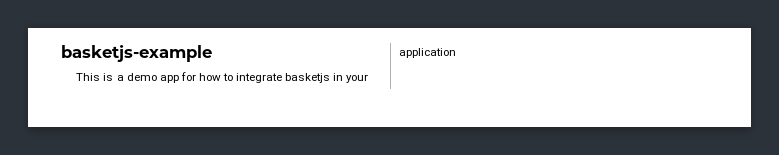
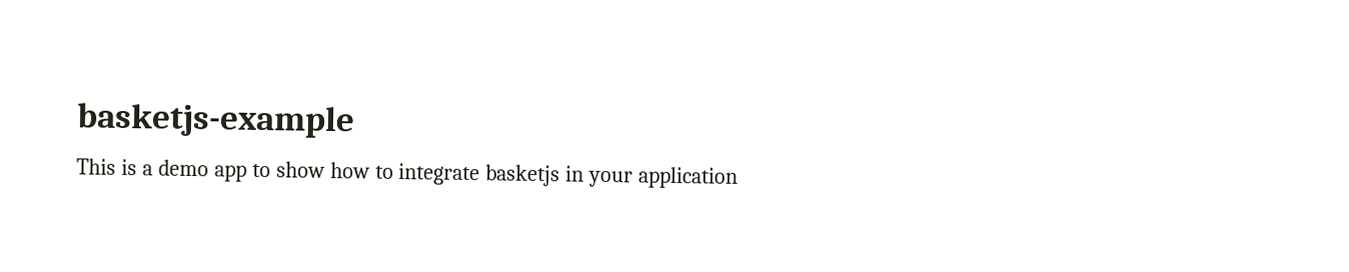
- This is a demo app for how to integrate basketjs in your application
+ This is a demo app to show how to integrate basketjs in your application

